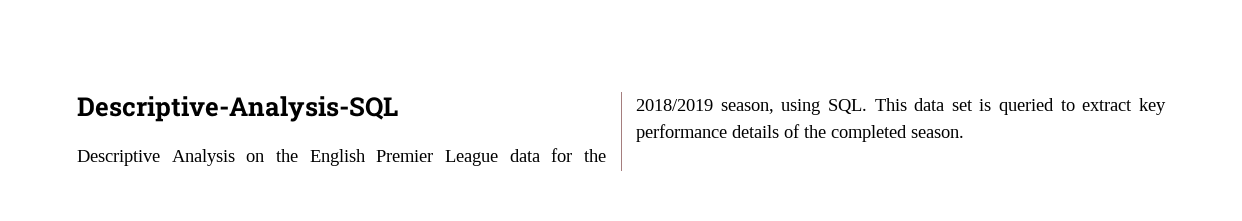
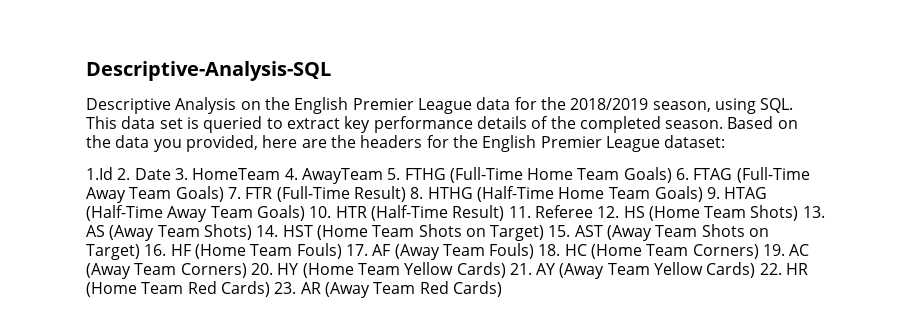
+ Based on the data you provided, here are the headers for the English Premier League dataset:
+ 1.Id 2. Date 3. HomeTeam 4. AwayTeam 5. FTHG (Full-Time Home Team Goals) 6. FTAG (Full-Time Away Team Goals) 7. FTR (Full-Time Result) 8. HTHG (Half-Time Home Team Goals) 9. HTAG (Half-Time Away Team Goals) 10. HTR (Half-Time Result) 11. Referee 12. HS (Home Team Shots) 13. AS (Away Team Shots) 14. HST (Home Team Shots on Target) 15. AST (Away Team Shots on Target) 16. HF (Home Team Fouls) 17. AF (Away Team Fouls) 18. HC (Home Team Corners) 19. AC (Away Team Corners) 20. HY (Home Team Yellow Cards) 21. AY (Away Team Yellow Cards) 22. HR (Home Team Red Cards) 23. AR (Away Team Red Cards)

